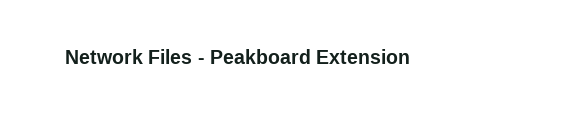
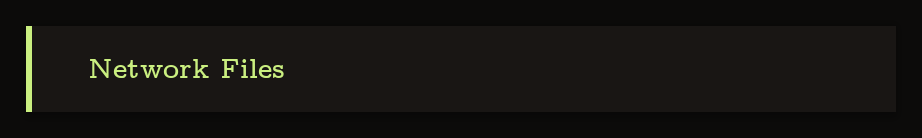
- Network Files - Peakboard Extension
+ Network Files

